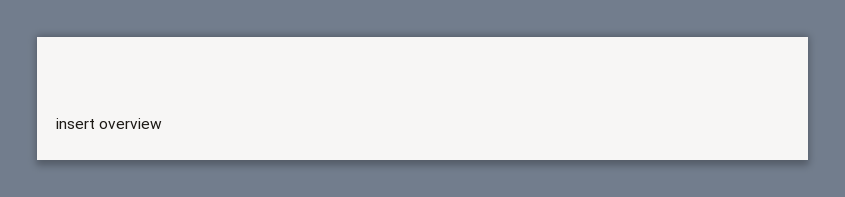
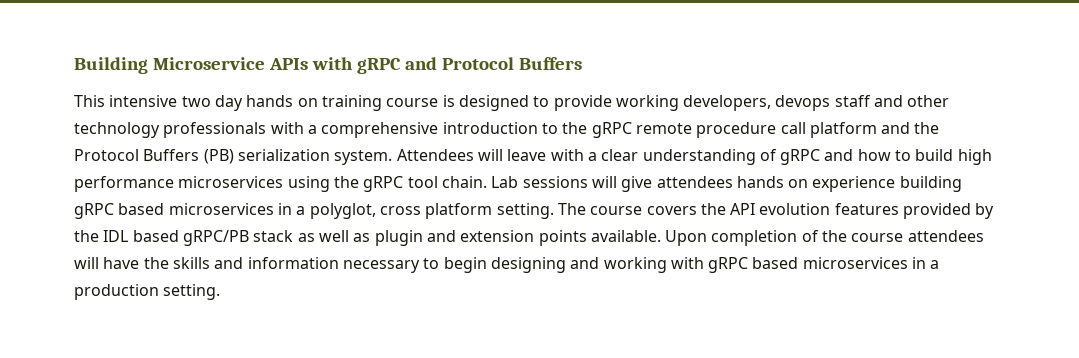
- insert overview
+ Building Microservice APIs with gRPC and Protocol Buffers
+ This intensive two day hands on training course is designed to provide working developers, devops staff and other technology professionals with a comprehensive introduction to the gRPC remote procedure call platform and the Protocol Buffers (PB) serialization system. Attendees will leave with a clear understanding of gRPC and how to build high performance microservices using the gRPC tool chain. Lab sessions will give attendees hands on experience building gRPC based microservices in a polyglot, cross platform setting. The course covers the API evolution features provided by the IDL based gRPC/PB stack as well as plugin and extension points available. Upon completion of the course attendees will have the skills and information necessary to begin designing and working with gRPC based microservices in a production setting.

